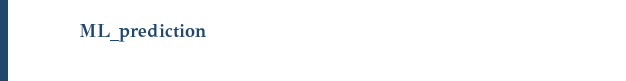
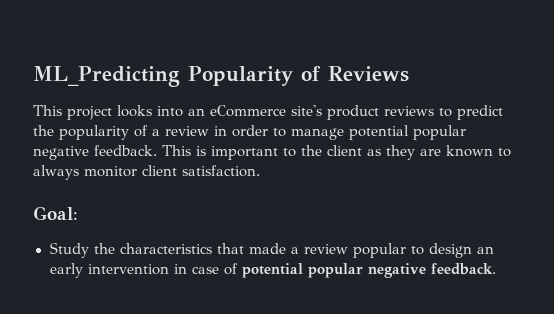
- ML_prediction
+ ML_Predicting Popularity of Reviews
+ This project looks into an eCommerce site's product reviews to predict the popularity of a review in order to manage potential popular negative feedback. This is important to the client as they are known to always monitor client satisfaction.
+ Goal:
+ Study the characteristics that made a review popular to design an early intervention in case of potential popular negative feedback.

